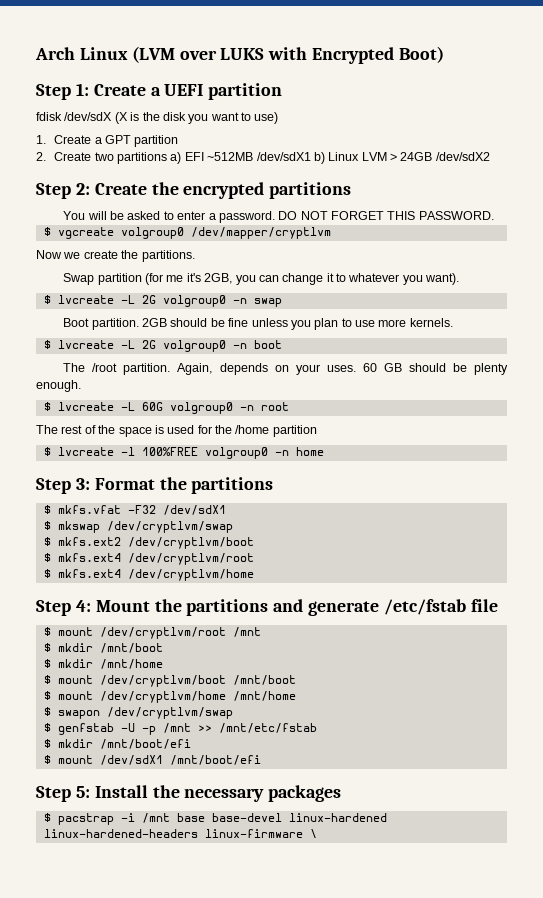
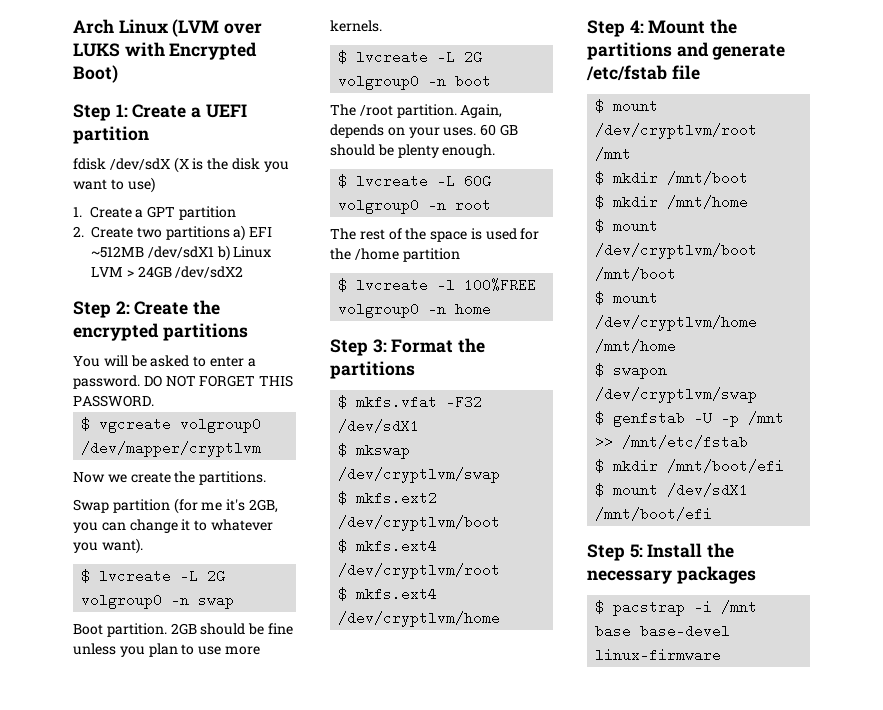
- $ pacstrap -i /mnt base base-devel linux-hardened linux-hardened-headers linux-firmware \
+ $ pacstrap -i /mnt base base-devel linux-firmware

